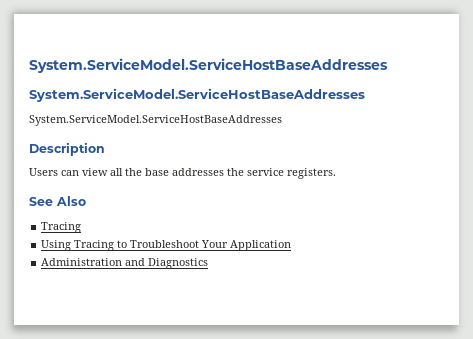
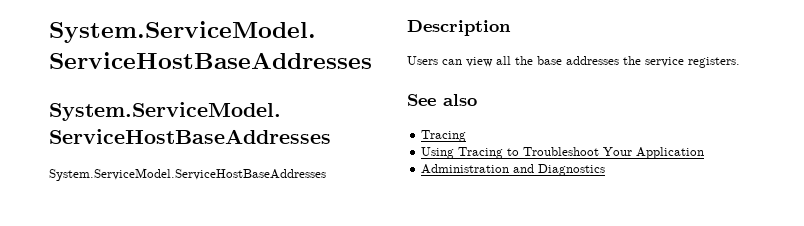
- See Also
+ See also

